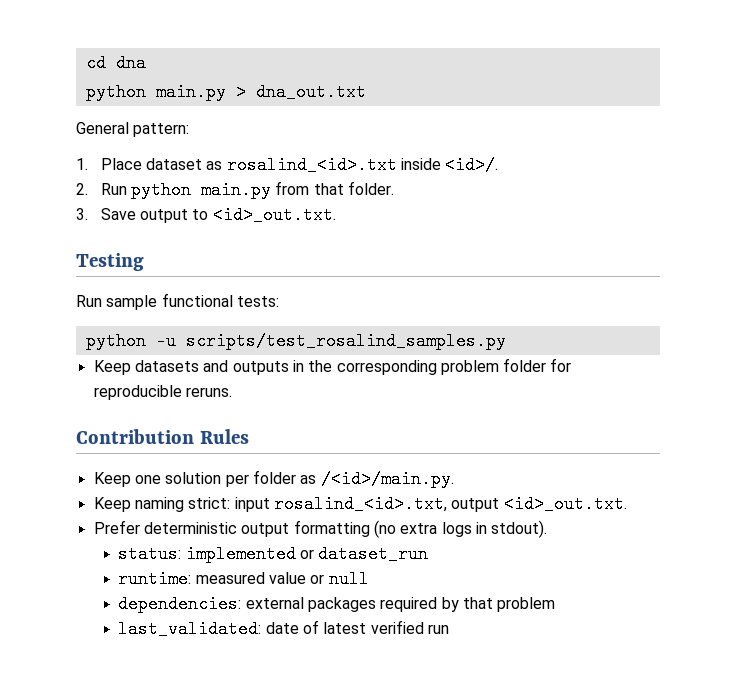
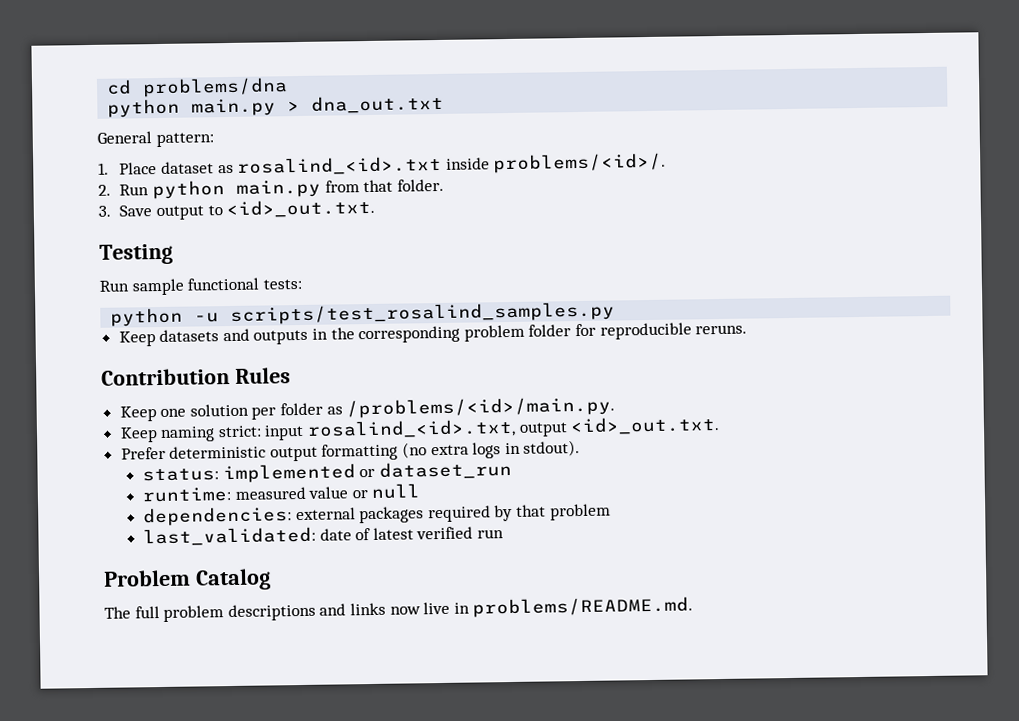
- cd dna
+ cd problems/dna
- 1. Place dataset as rosalind_<id>.txt inside <id>/.
+ 1. Place dataset as rosalind_<id>.txt inside problems/<id>/.
- Keep one solution per folder as /<id>/main.py.
+ Keep one solution per folder as /problems/<id>/main.py.
+ Problem Catalog
+ The full problem descriptions and links now live in problems/README.md.

